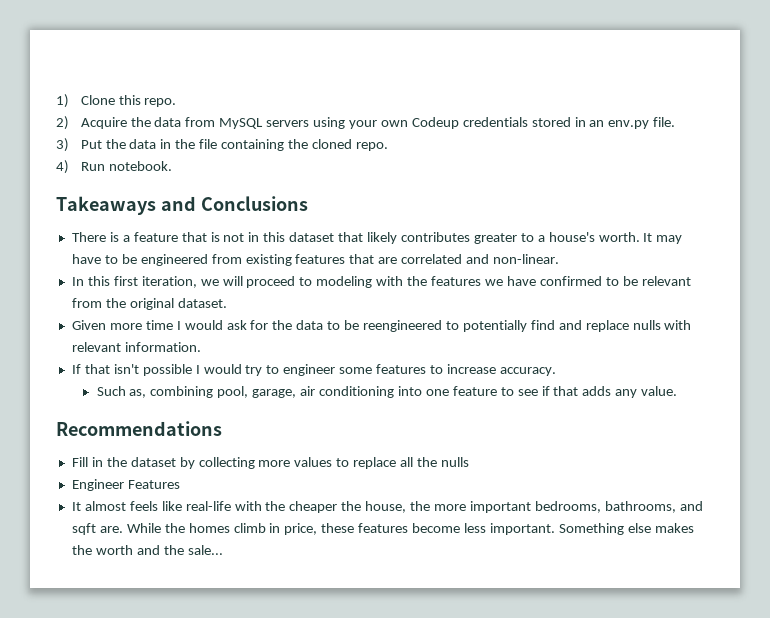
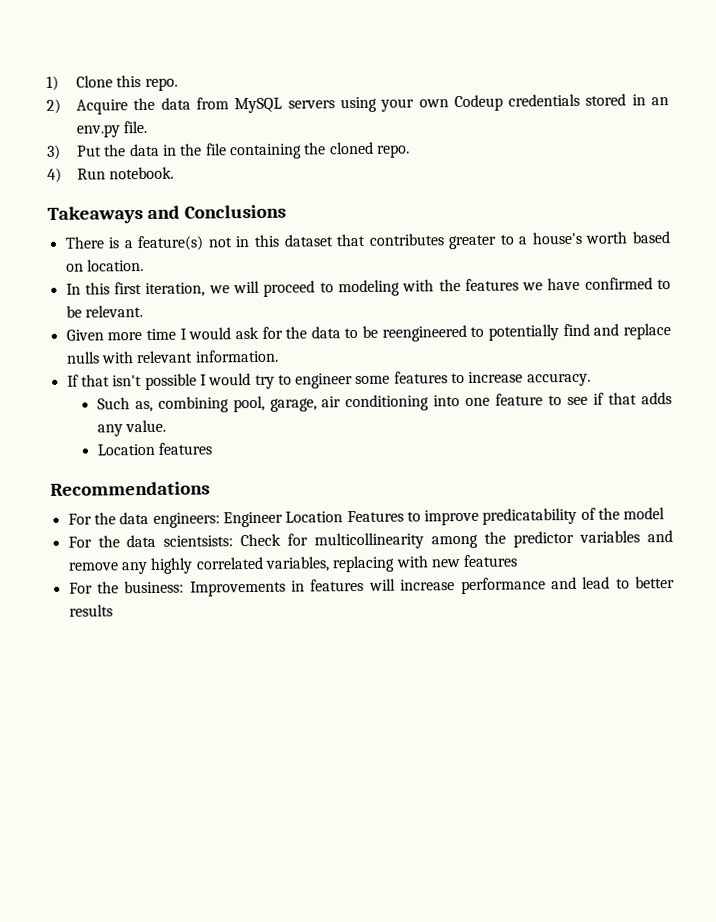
- There is a feature that is not in this dataset that likely contributes greater to a house's worth. It may have to be engineered from existing features that are correlated and non-linear.
+ There is a feature(s) not in this dataset that contributes greater to a house's worth based on location.
- In this first iteration, we will proceed to modeling with the features we have confirmed to be relevant from the original dataset.
+ In this first iteration, we will proceed to modeling with the features we have confirmed to be relevant.
+ Location features
- Fill in the dataset by collecting more values to replace all the nulls
- Engineer Features
- It almost feels like real-life with the cheaper the house, the more important bedrooms, bathrooms, and sqft are. While the homes climb in price, these features become less important. Something else makes the worth and the sale...
+ For the data engineers: Engineer Location Features to improve predicatability of the model
+ For the data scientsists: Check for multicollinearity among the predictor variables and remove any highly correlated variables, replacing with new features
+ For the business: Improvements in features will increase performance and lead to better results

